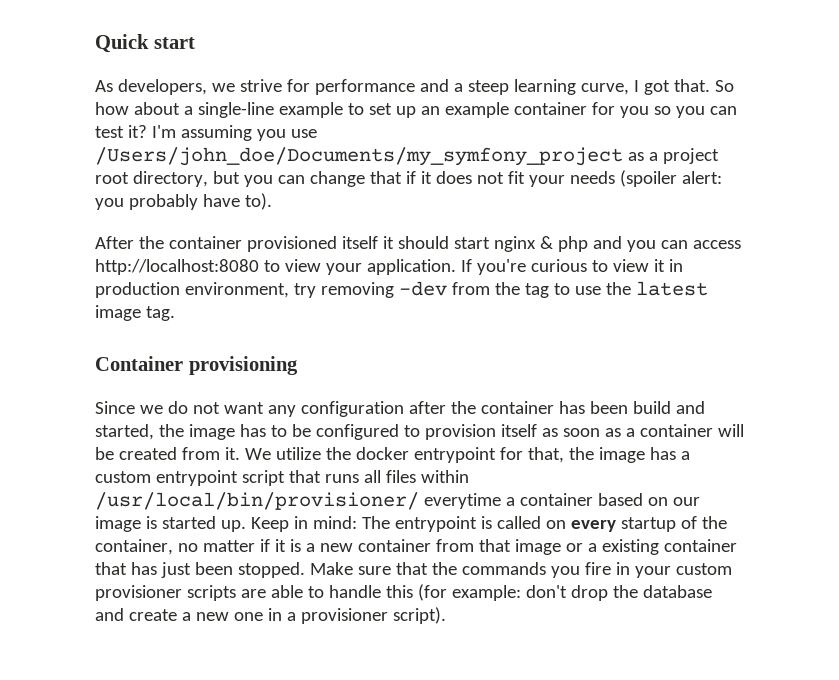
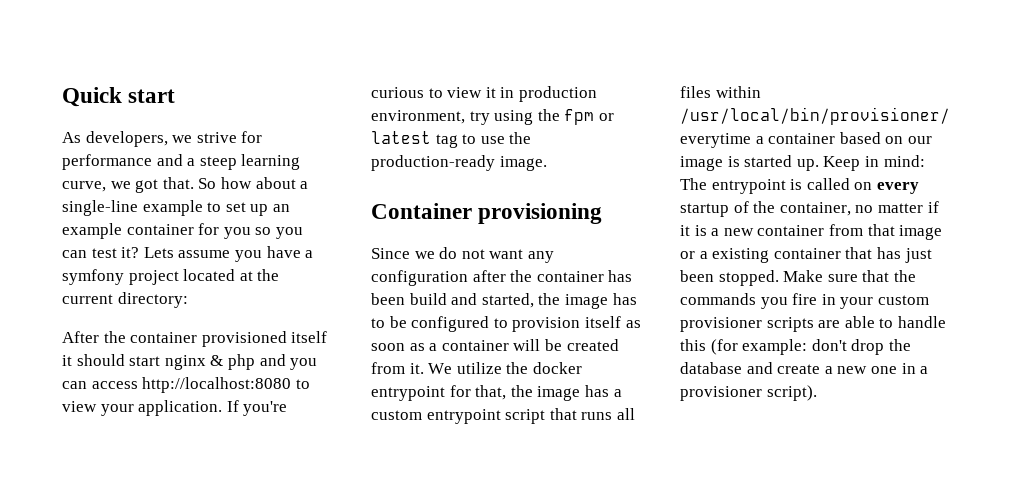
- As developers, we strive for performance and a steep learning curve, I got that.
+ As developers, we strive for performance and a steep learning curve, we got that.
- I'm assuming you use /Users/john_doe/Documents/my_symfony_project as a project root directory, but you can change that if it does not fit your needs (spoiler alert: you probably have to).
+ Lets assume you have a symfony project located at the current directory:
- If you're curious to view it in production environment, try removing -dev from the tag to use the latest image tag.
+ If you're curious to view it in production environment, try using the fpm or latest tag to use the production-ready image.

